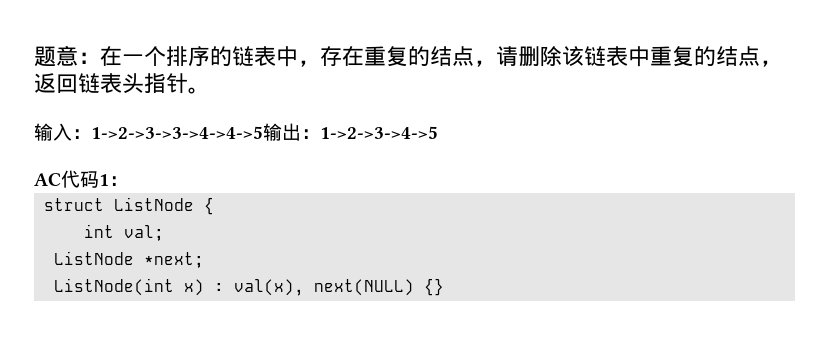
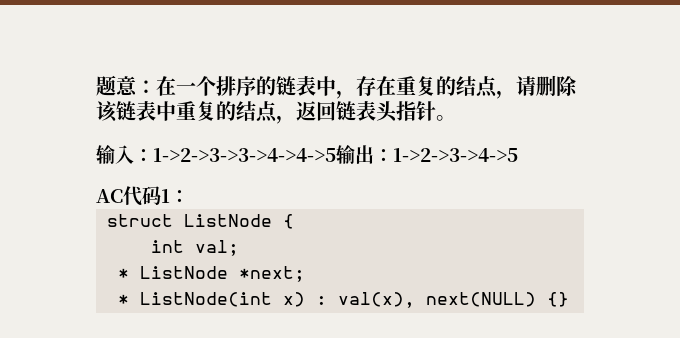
- ListNode *next;
+ * ListNode *next;
- ListNode(int x) : val(x), next(NULL) {}
+ * ListNode(int x) : val(x), next(NULL) {}

